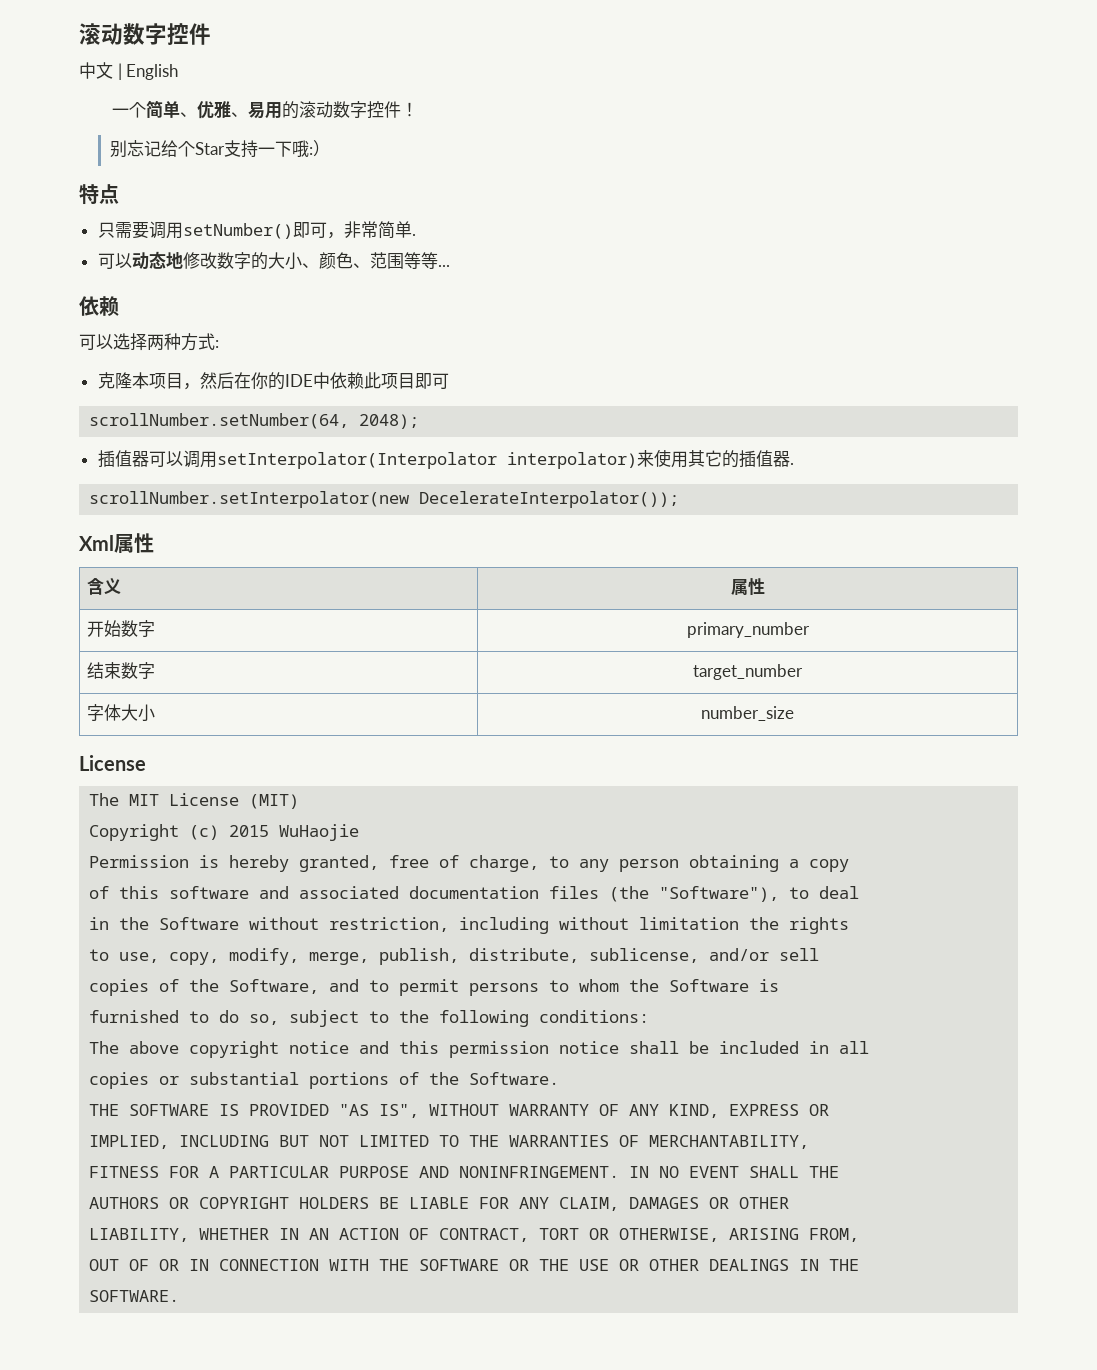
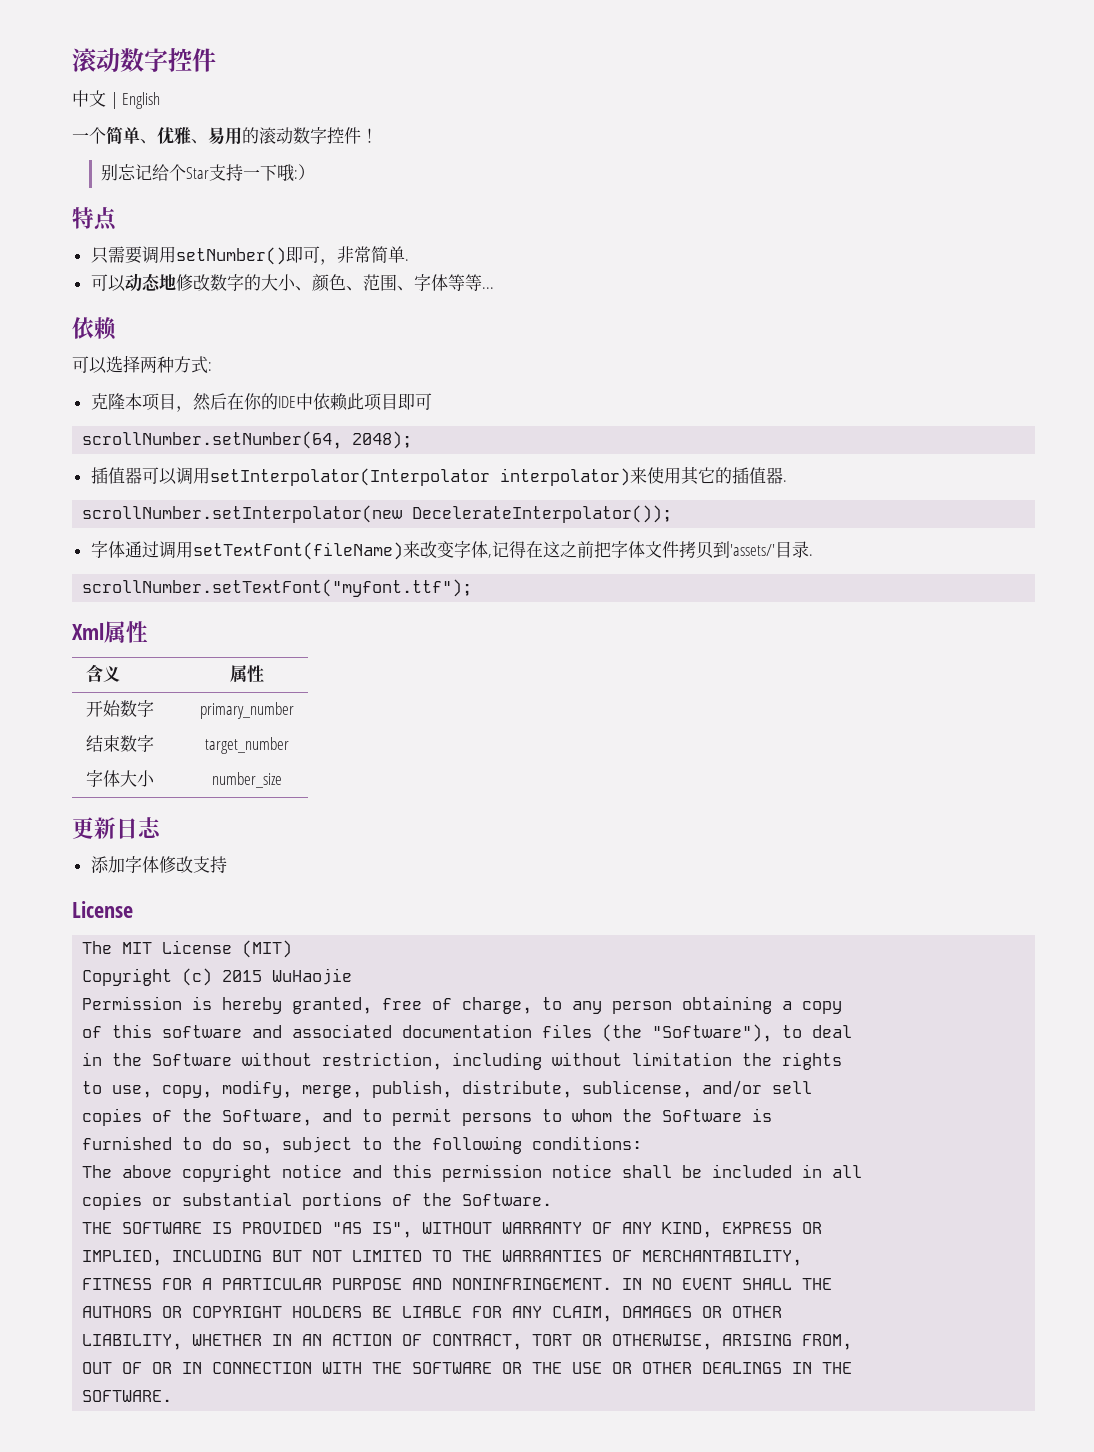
- 可以动态地修改数字的大小、颜色、范围等等...
+ 可以动态地修改数字的大小、颜色、范围、字体等等...
+ 字体通过调用setTextFont(fileName)来改变字体,记得在这之前把字体文件拷贝到'assets/'目录.
+ scrollNumber.setTextFont("myfont.ttf");
+ 更新日志
+ 添加字体修改支持

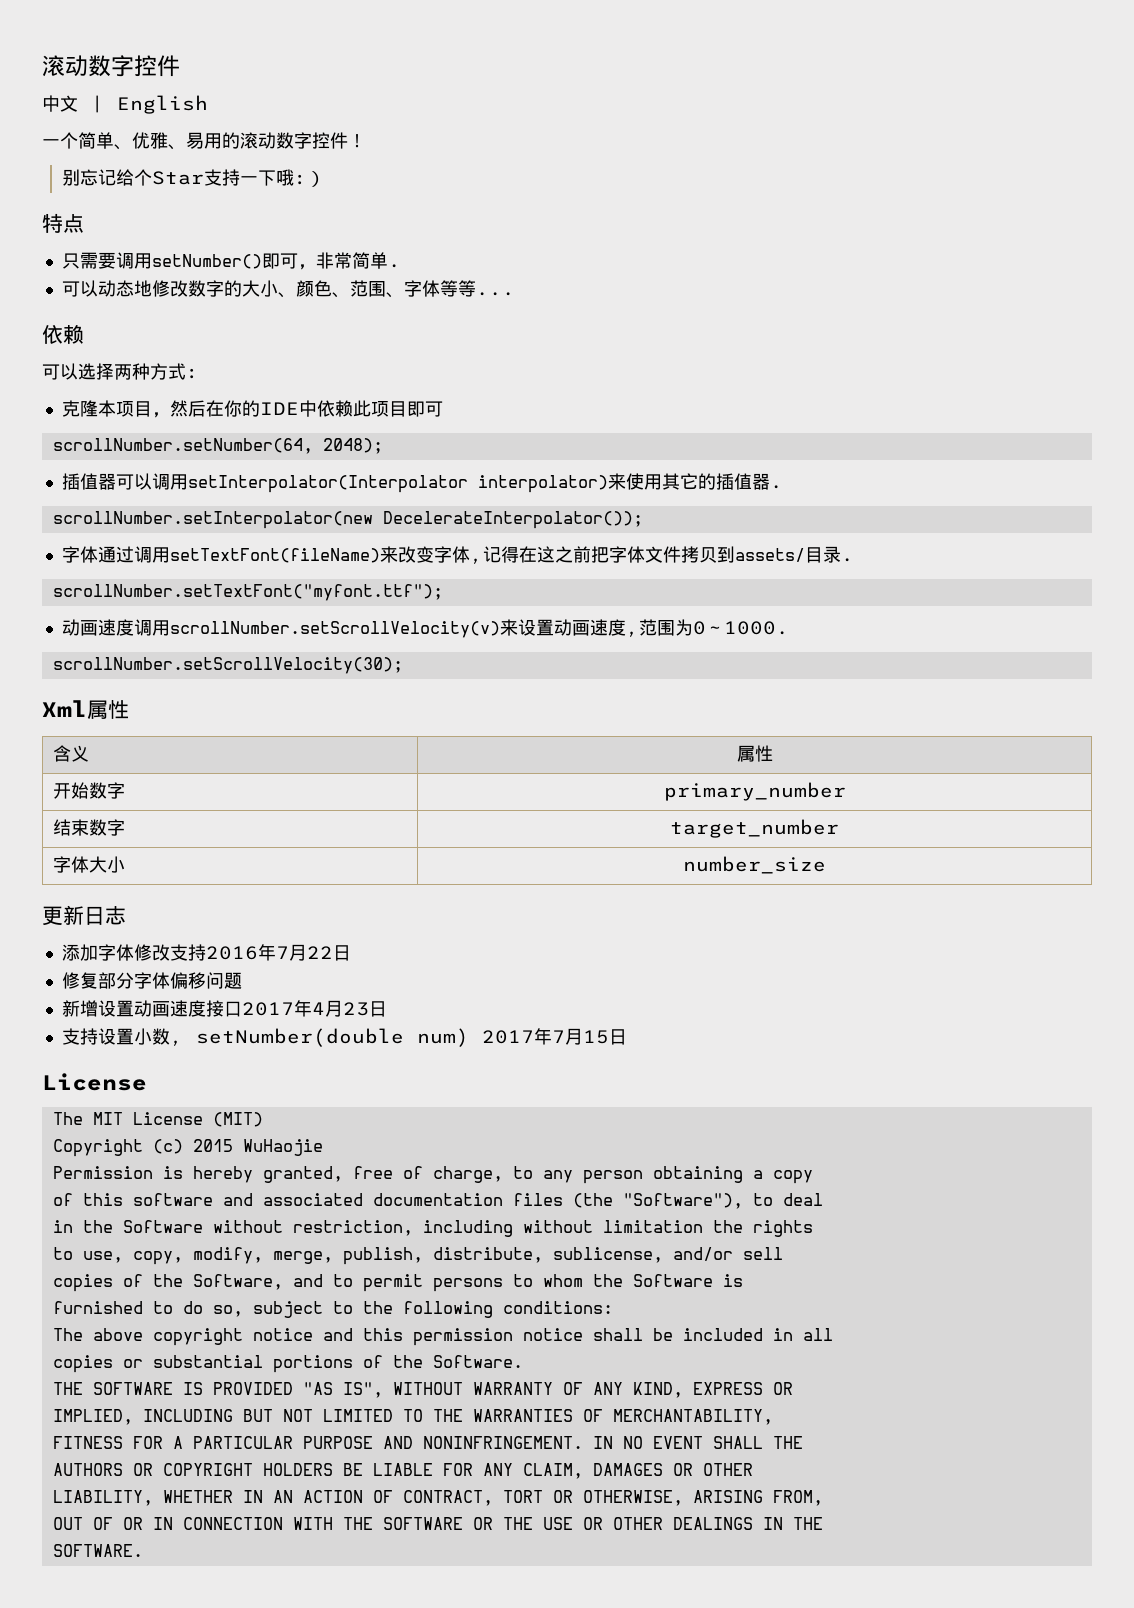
- 字体通过调用setTextFont(fileName)来改变字体,记得在这之前把字体文件拷贝到'assets/'目录.
+ 字体通过调用setTextFont(fileName)来改变字体,记得在这之前把字体文件拷贝到assets/目录.
+ 动画速度调用scrollNumber.setScrollVelocity(v)来设置动画速度,范围为0～1000.
+ scrollNumber.setScrollVelocity(30);
- 添加字体修改支持
+ 添加字体修改支持2016年7月22日
+ 修复部分字体偏移问题
+ 新增设置动画速度接口2017年4月23日
+ 支持设置小数, setNumber(double num) 2017年7月15日

